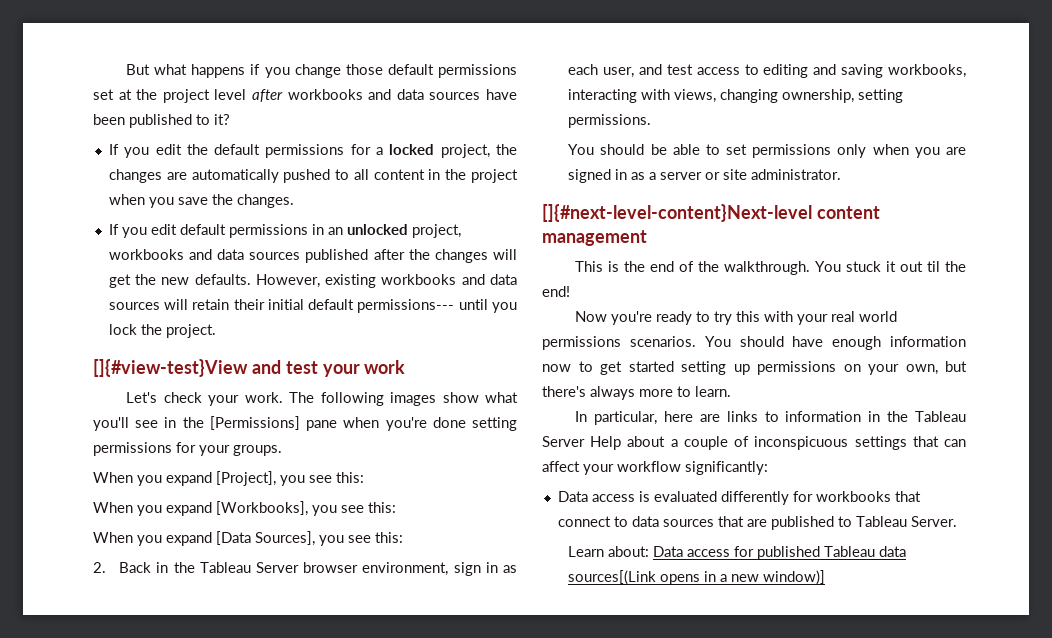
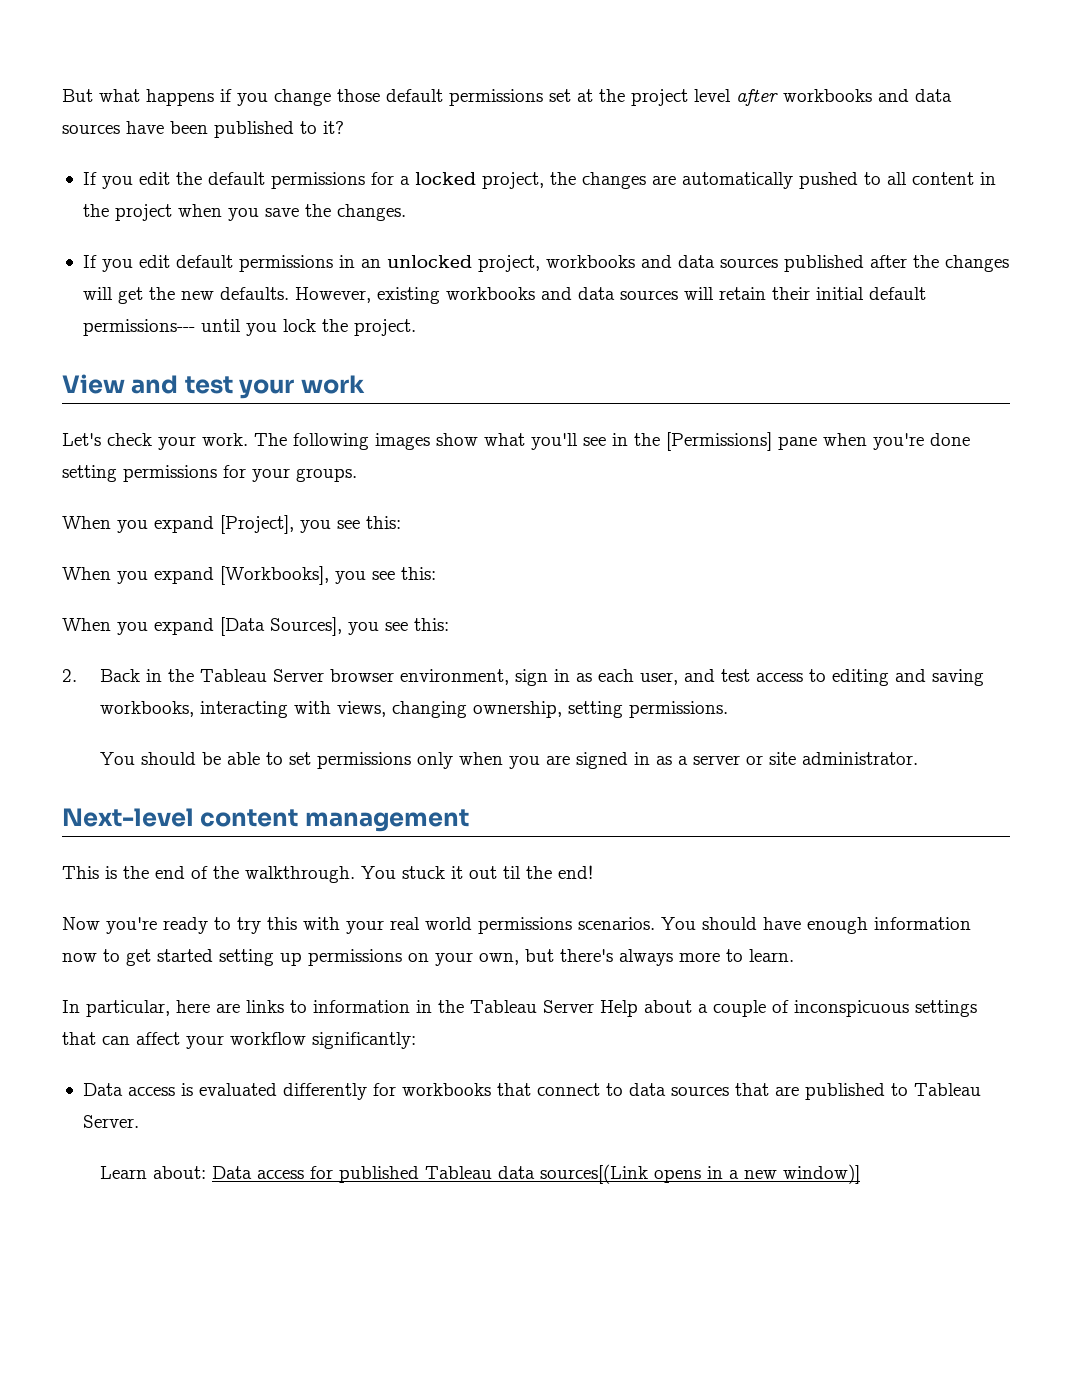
- []{#view-test}View and test your work
+ View and test your work
- []{#next-level-content}Next-level content management
+ Next-level content management

